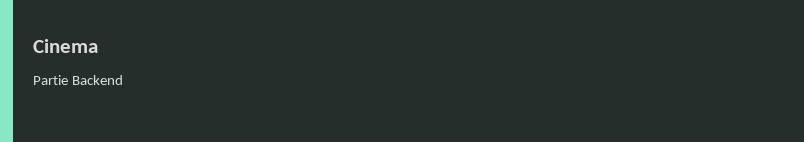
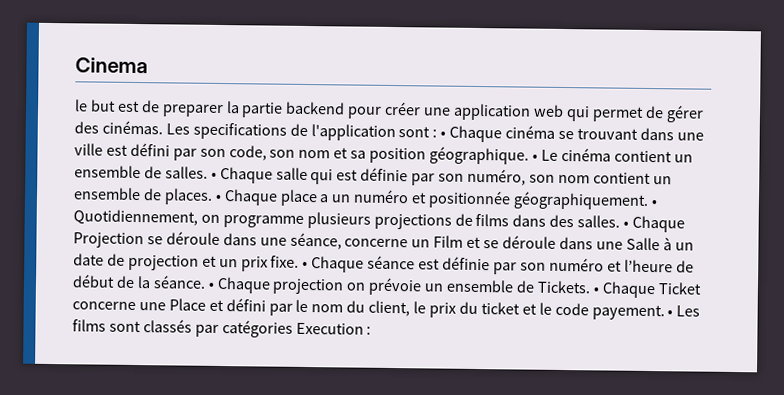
- Partie Backend
+ le but est de preparer la partie backend pour créer une application web qui permet de gérer des cinémas. Les specifications de l'application sont : • Chaque cinéma se trouvant dans une ville est défini par son code, son nom et sa position géographique. • Le cinéma contient un ensemble de salles. • Chaque salle qui est définie par son numéro, son nom contient un ensemble de places. • Chaque place a un numéro et positionnée géographiquement. • Quotidiennement, on programme plusieurs projections de films dans des salles. • Chaque Projection se déroule dans une séance, concerne un Film et se déroule dans une Salle à un date de projection et un prix fixe. • Chaque séance est définie par son numéro et l’heure de début de la séance. • Chaque projection on prévoie un ensemble de Tickets. • Chaque Ticket concerne une Place et défini par le nom du client, le prix du ticket et le code payement. • Les films sont classés par catégories Execution :

